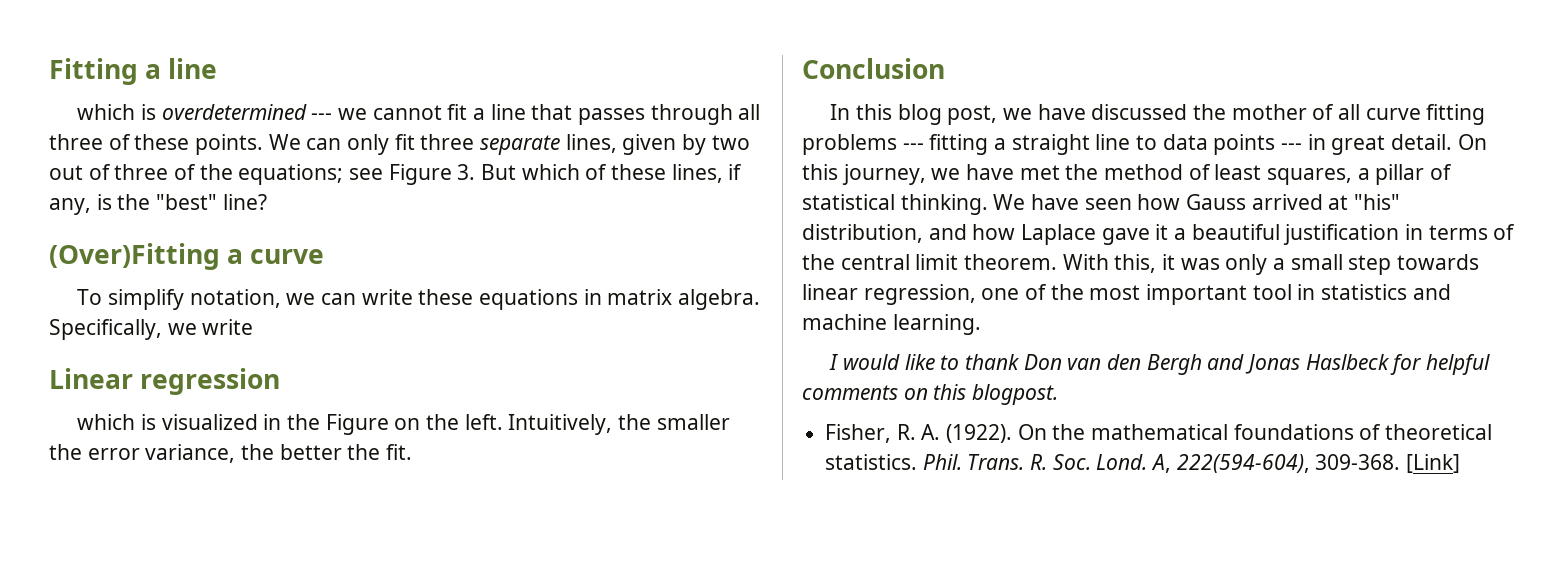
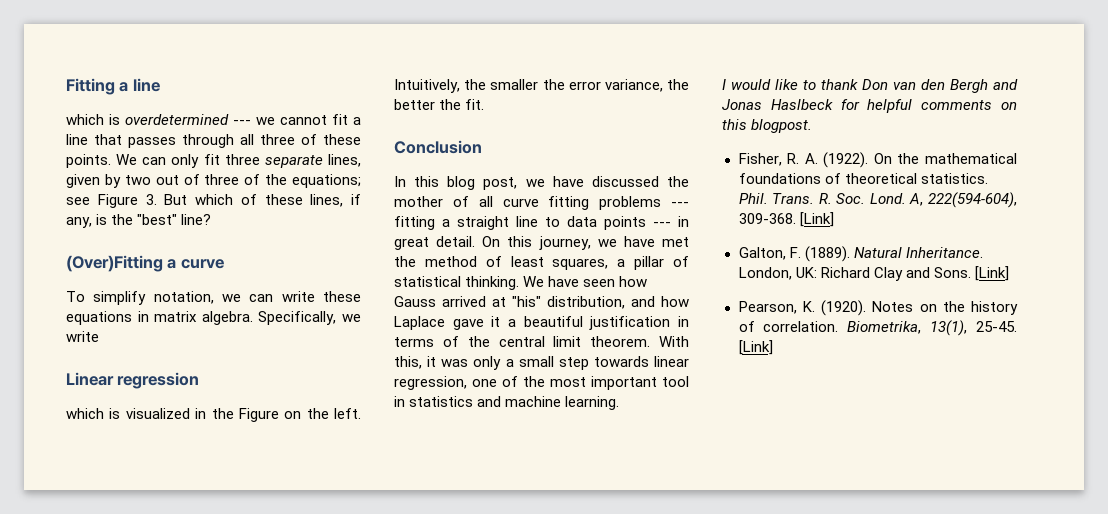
+ Galton, F. (1889). Natural Inheritance. London, UK: Richard Clay and Sons. [Link]
+ Pearson, K. (1920). Notes on the history of correlation. Biometrika, 13(1), 25-45. [Link]

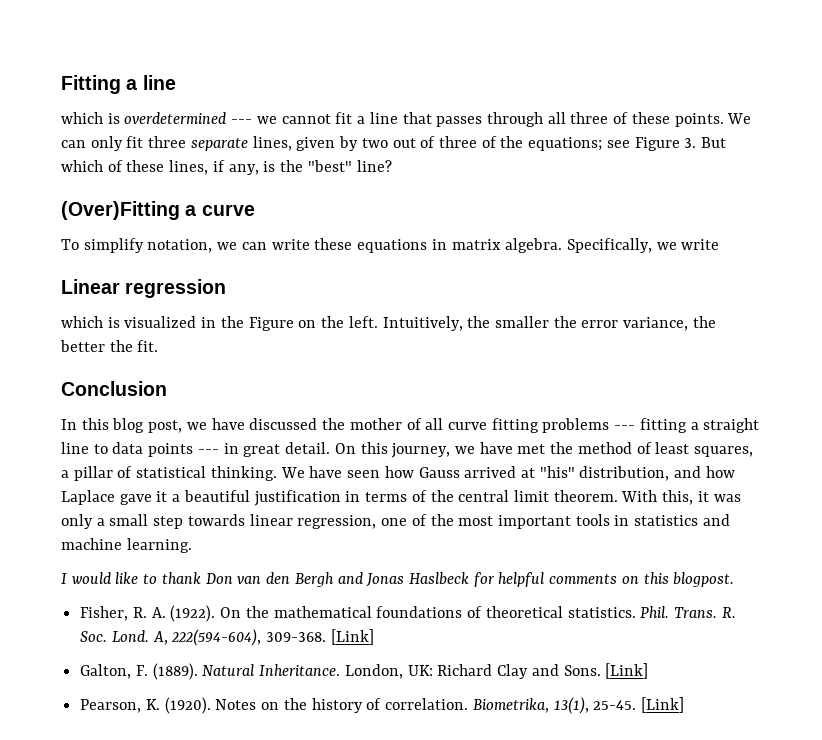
- With this, it was only a small step towards linear regression, one of the most important tool in statistics and machine learning.
+ With this, it was only a small step towards linear regression, one of the most important tools in statistics and machine learning.

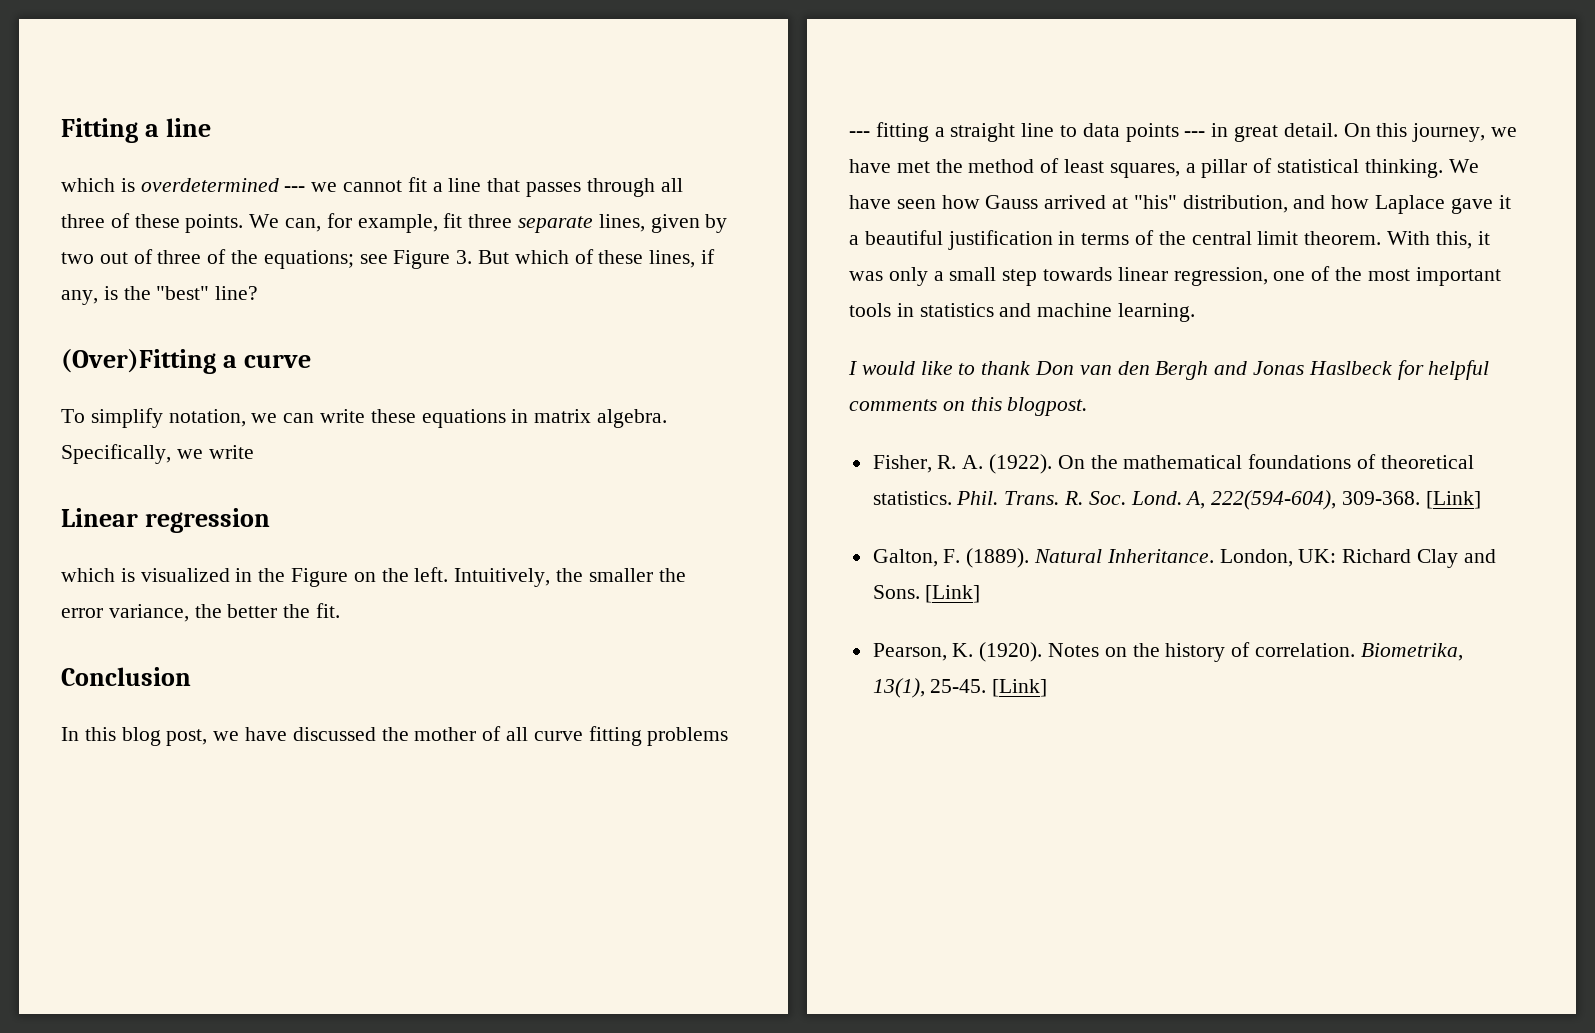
- We can only fit three separate lines, given by two out of three of the equations; see Figure 3. But which of these lines, if any, is the "best" line?
+ We can, for example, fit three separate lines, given by two out of three of the equations; see Figure 3. But which of these lines, if any, is the "best" line?

